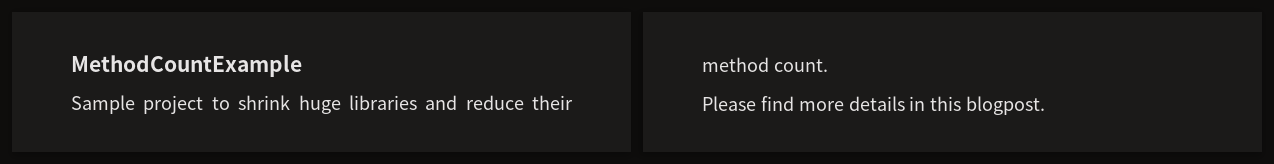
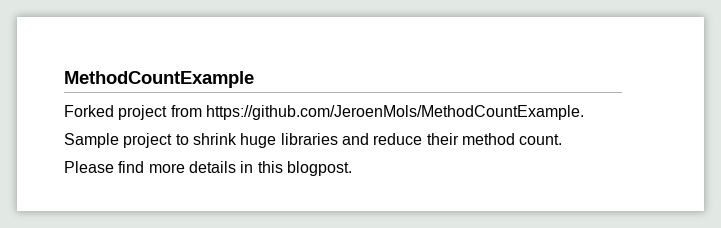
+ Forked project from https://github.com/JeroenMols/MethodCountExample.

